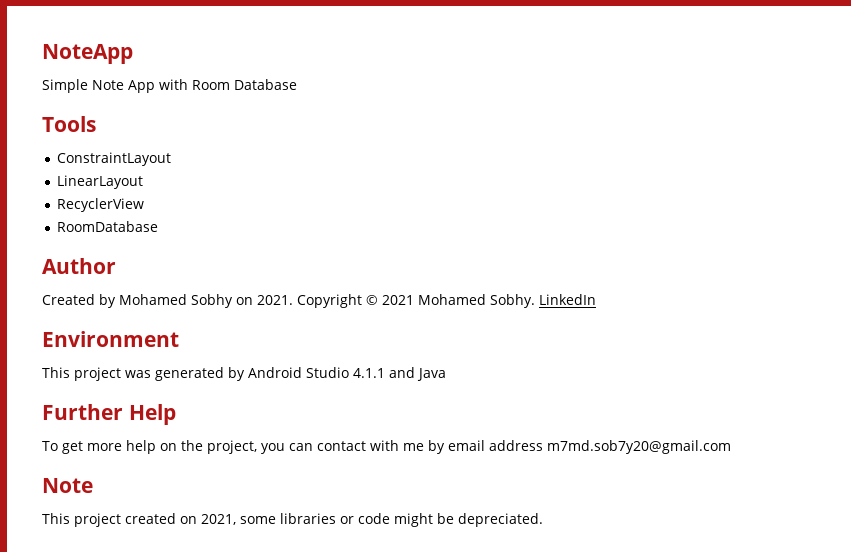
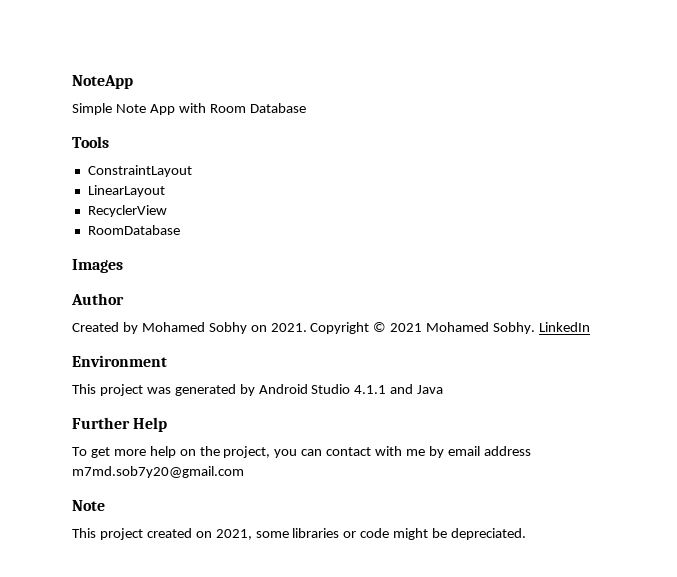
+ Images

